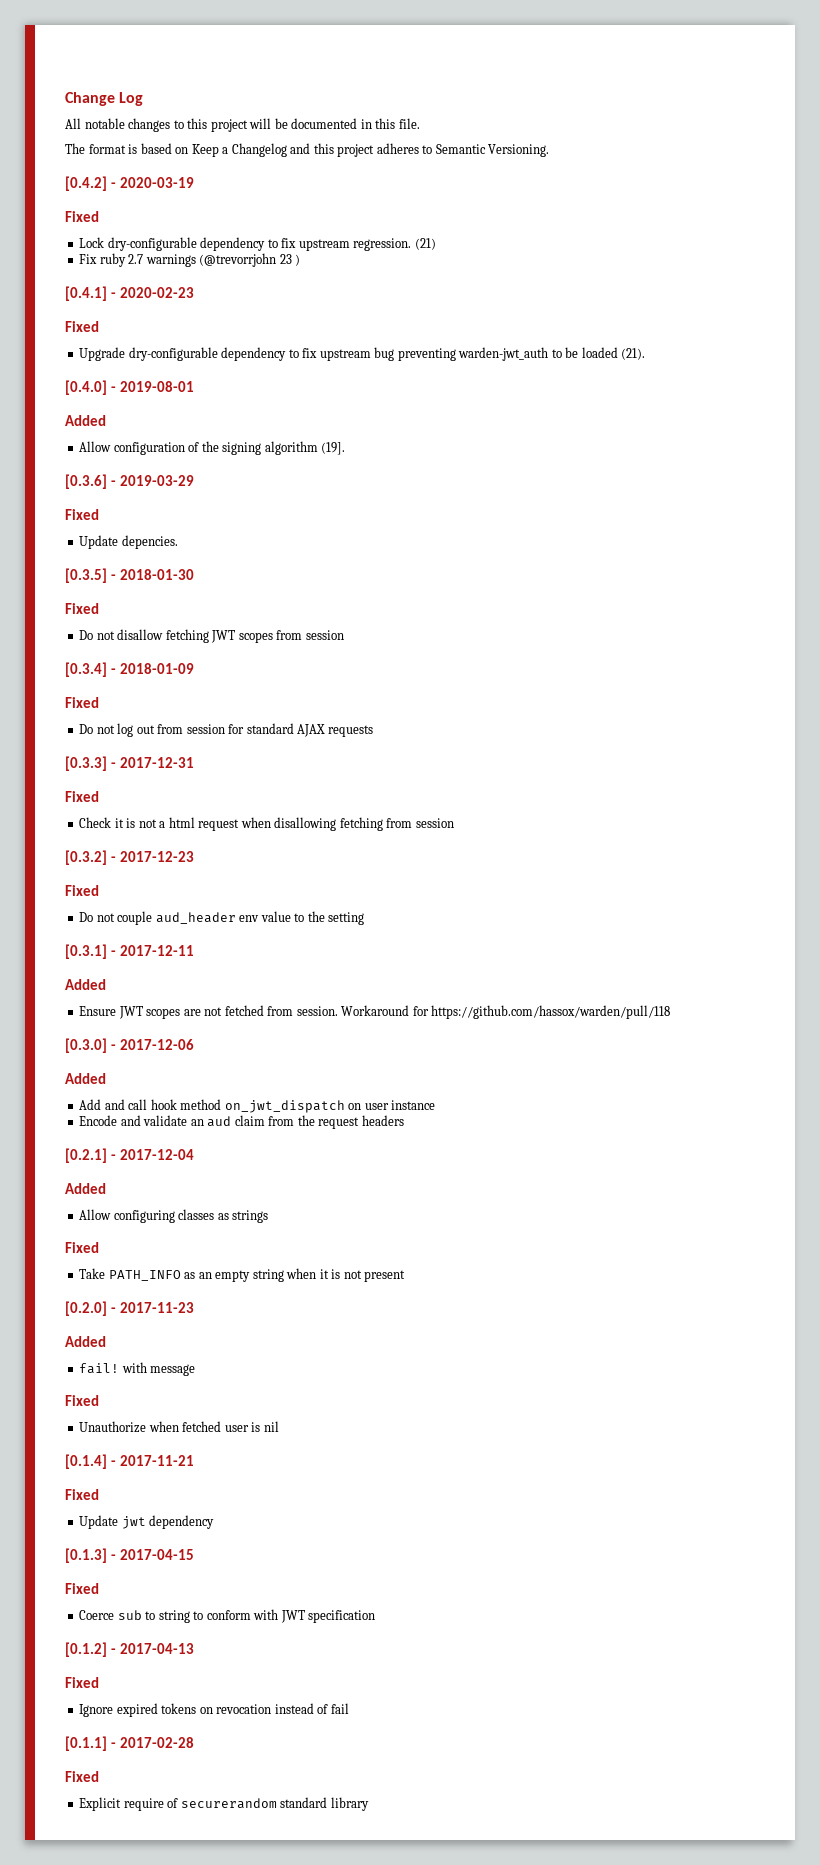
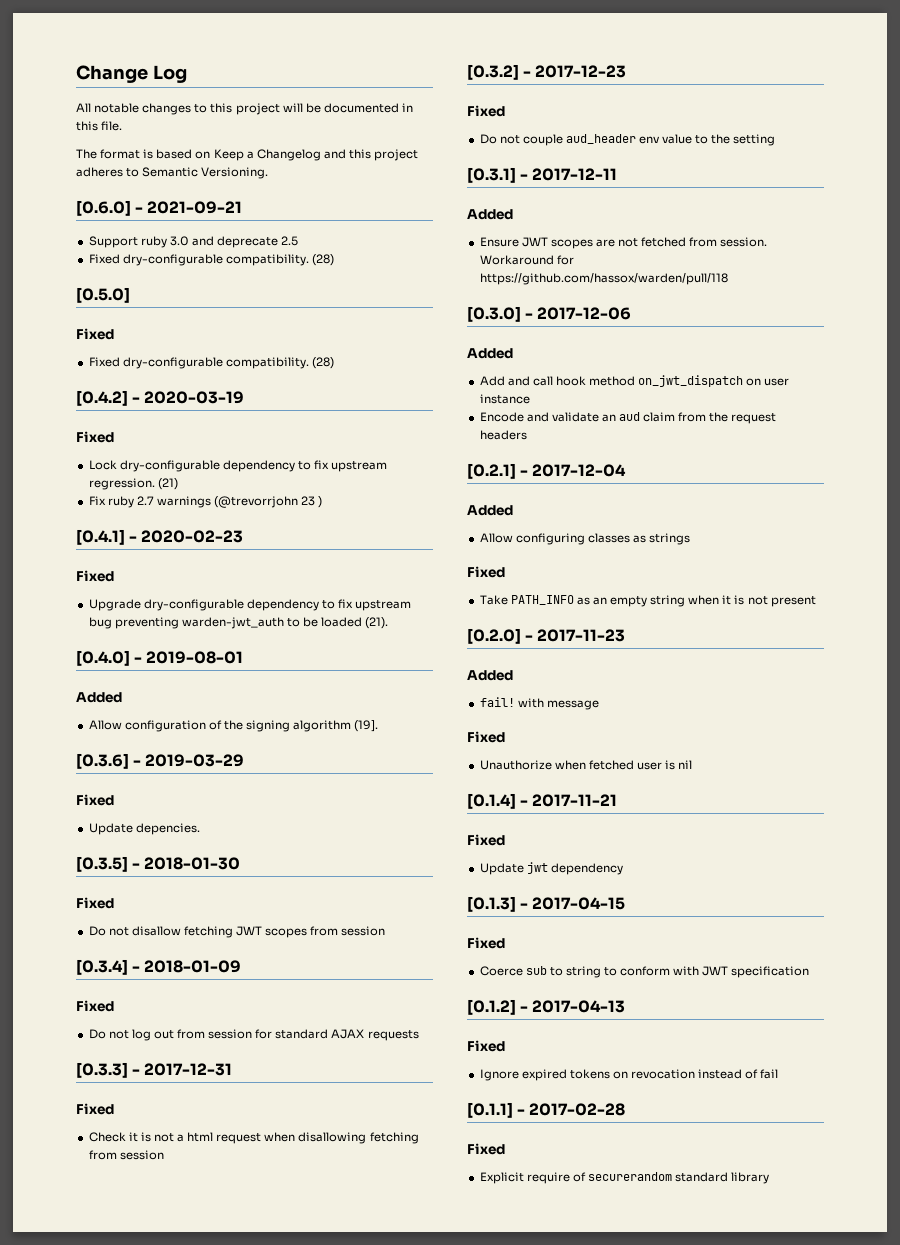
+ [0.6.0] - 2021-09-21
+ Support ruby 3.0 and deprecate 2.5
+ Fixed dry-configurable compatibility. (28)
+ [0.5.0]
+ Fixed
+ Fixed dry-configurable compatibility. (28)

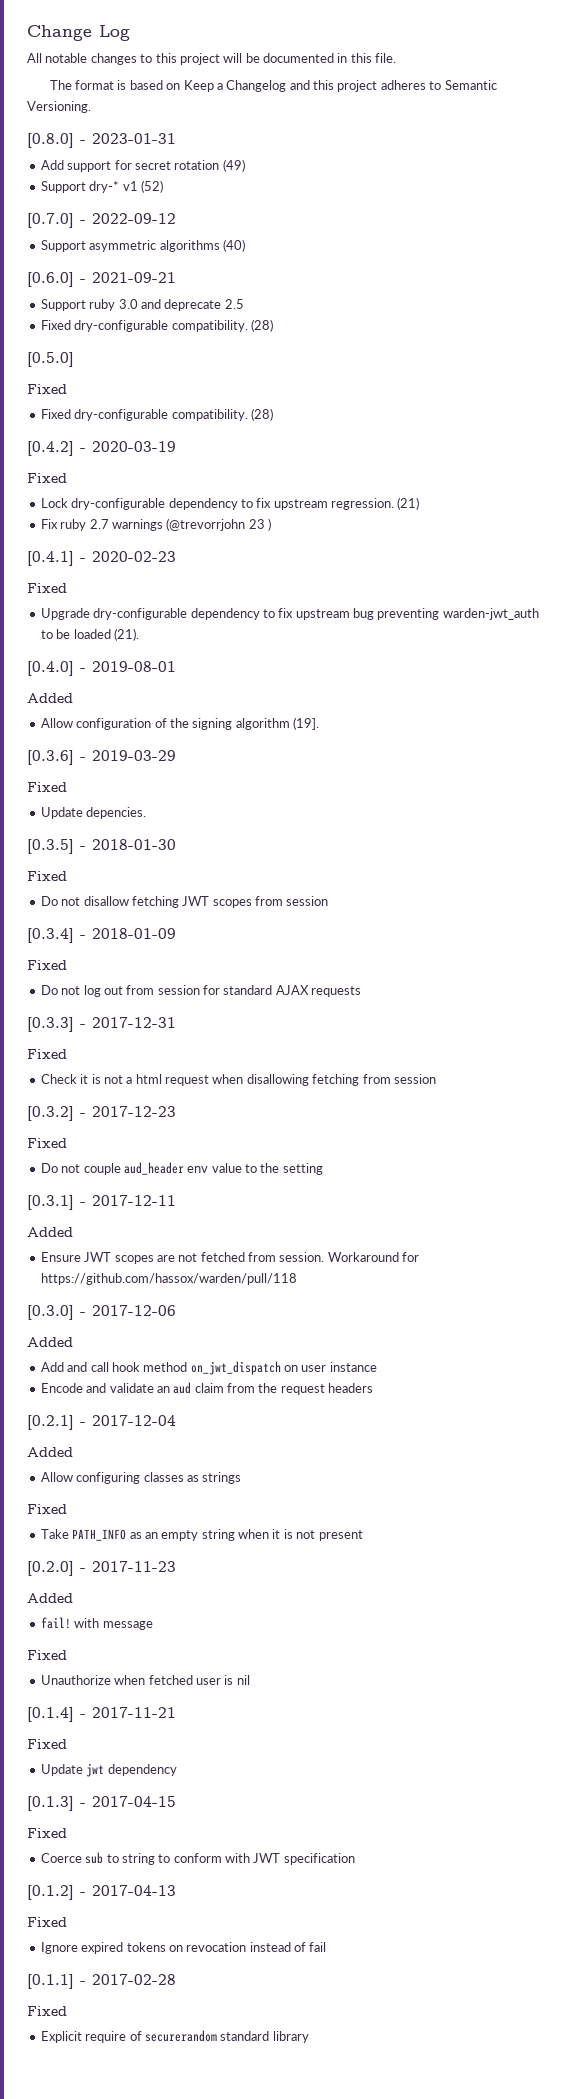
+ [0.8.0] - 2023-01-31
+ Add support for secret rotation (49)
+ Support dry-* v1 (52)
+ [0.7.0] - 2022-09-12
+ Support asymmetric algorithms (40)

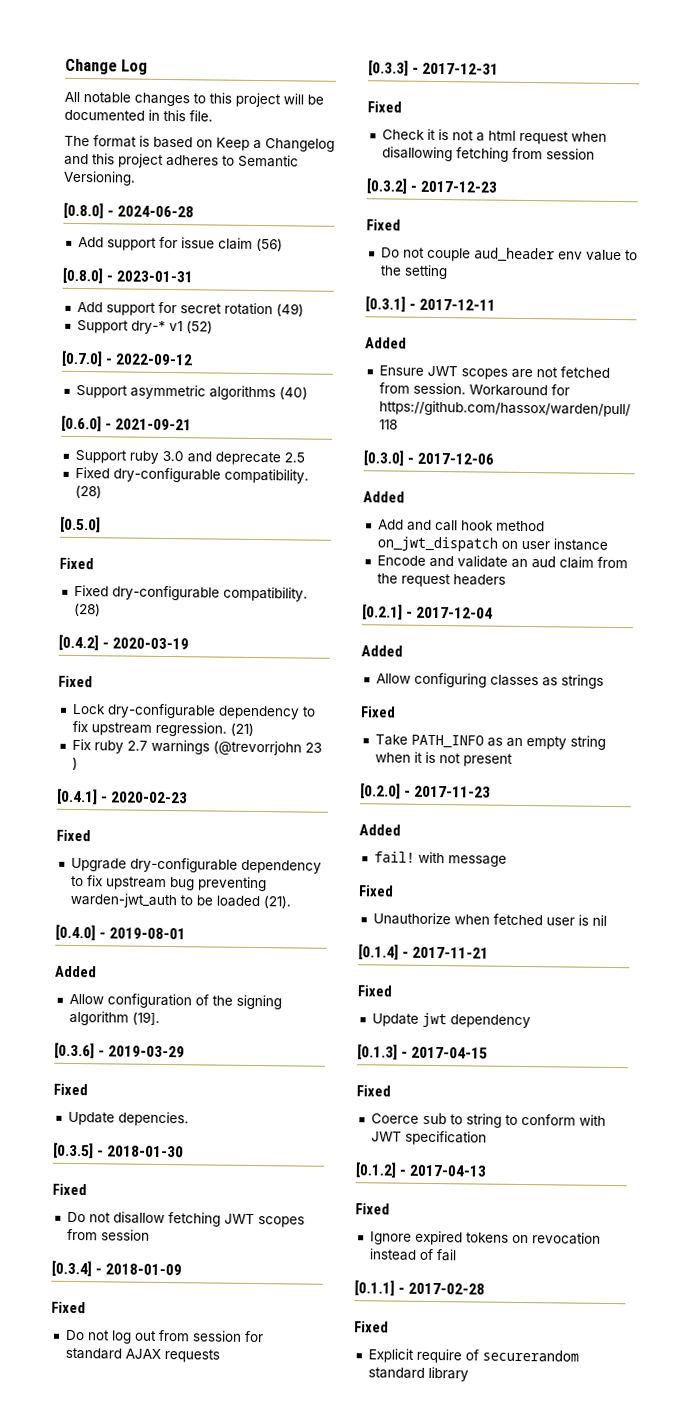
+ [0.8.0] - 2024-06-28
+ Add support for issue claim (56)

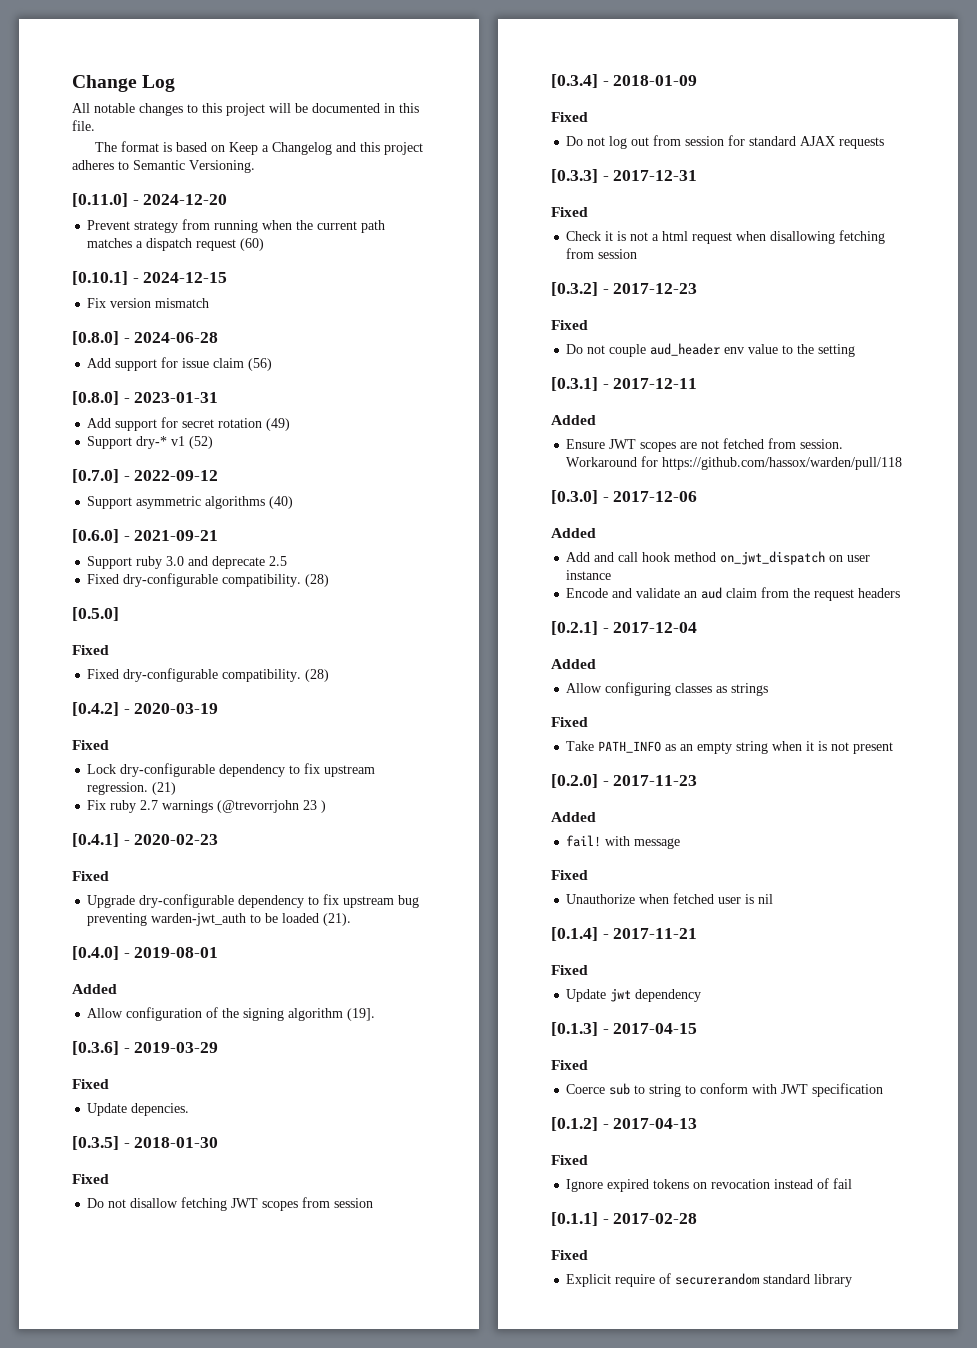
+ [0.11.0] - 2024-12-20
+ Prevent strategy from running when the current path matches a dispatch request (60)
+ [0.10.1] - 2024-12-15
+ Fix version mismatch

